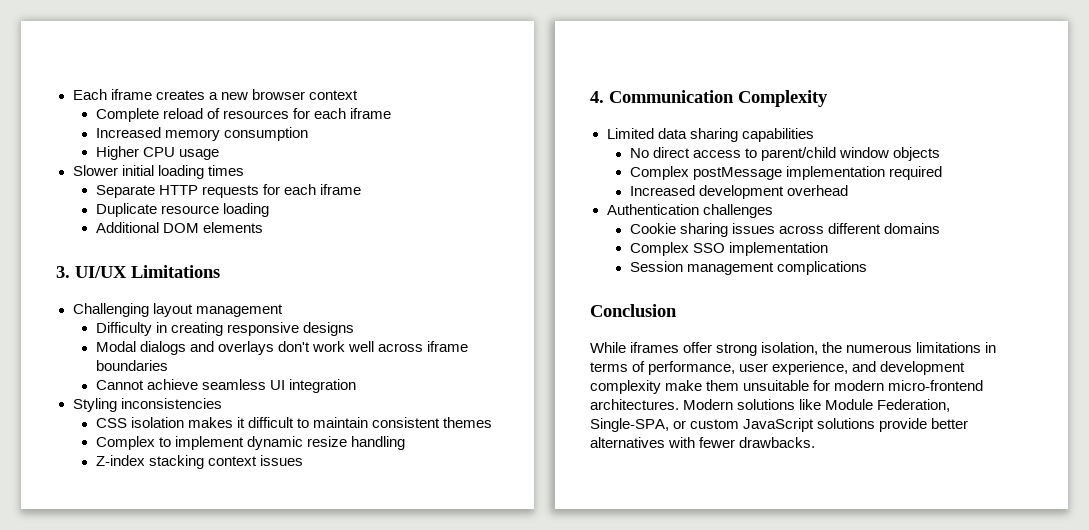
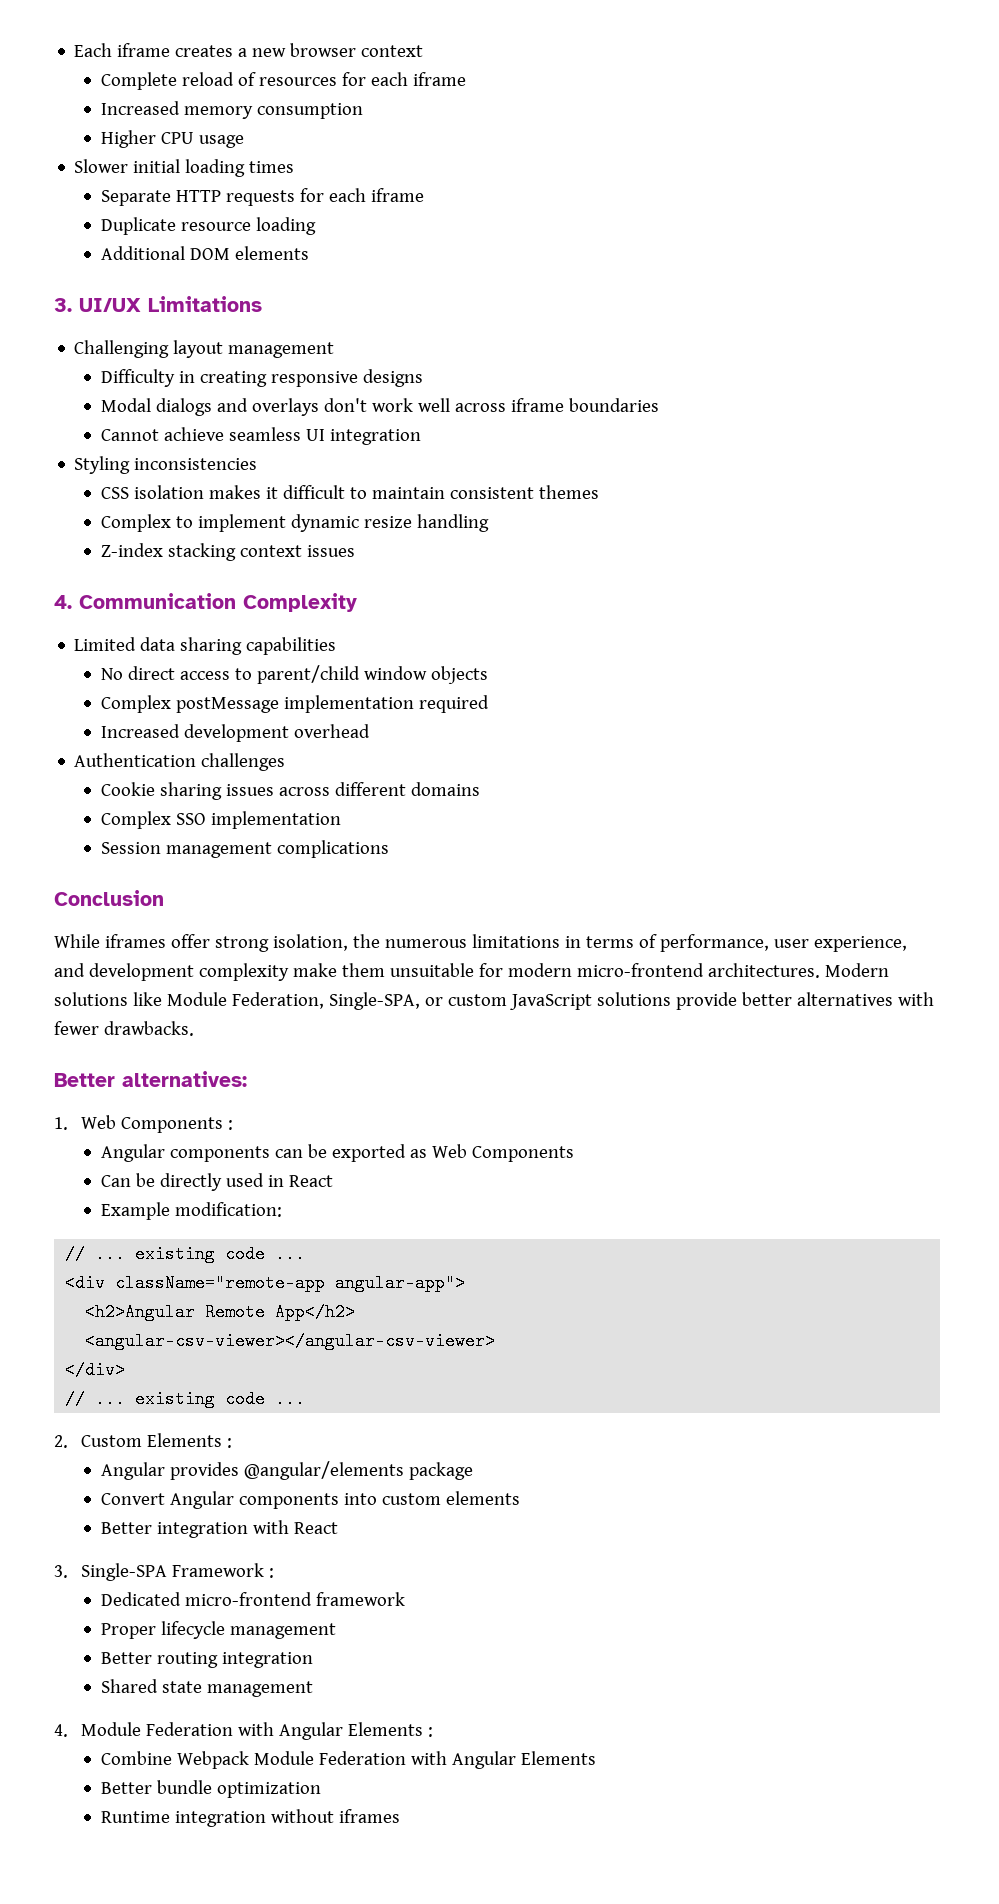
+ Better alternatives:
+ 1. Web Components :
+ Angular components can be exported as Web Components
+ Can be directly used in React
+ Example modification:
+ // ... existing code ...
+ <div className="remote-app angular-app">
+ <h2>Angular Remote App</h2>
+ <angular-csv-viewer></angular-csv-viewer>
+ </div>
+ // ... existing code ...
+ 2. Custom Elements :
+ Angular provides @angular/elements package
+ Convert Angular components into custom elements
+ Better integration with React
+ 3. Single-SPA Framework :
+ Dedicated micro-frontend framework
+ Proper lifecycle management
+ Better routing integration
+ Shared state management
+ 4. Module Federation with Angular Elements :
+ Combine Webpack Module Federation with Angular Elements
+ Better bundle optimization
+ Runtime integration without iframes

